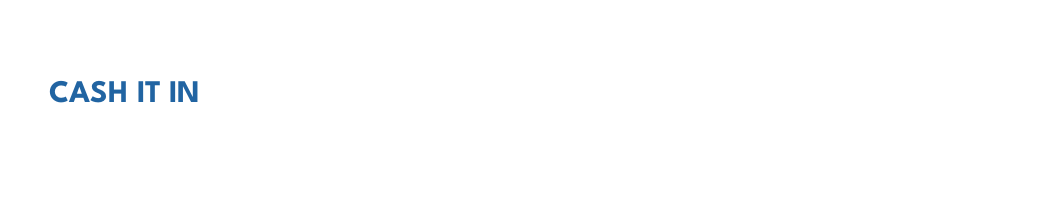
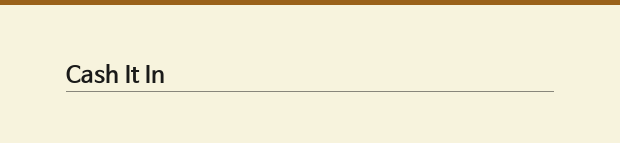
- CASH IT IN
+ Cash It In

